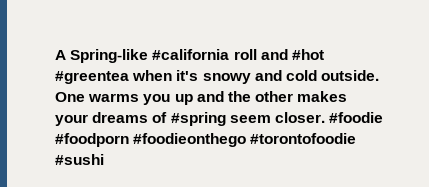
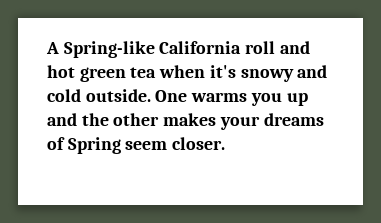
- A Spring-like #california roll and #hot #greentea when it's snowy and cold outside.
+ A Spring-like California roll and hot green tea when it's snowy and cold outside.
- One warms you up and the other makes your dreams of #spring seem closer. #foodie #foodporn #foodieonthego #torontofoodie #sushi
+ One warms you up and the other makes your dreams of Spring seem closer.

